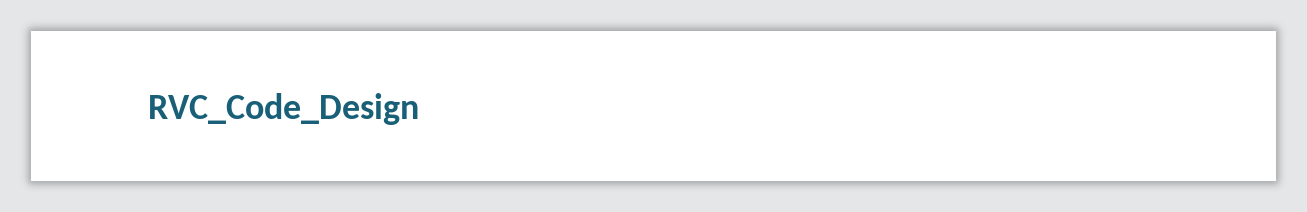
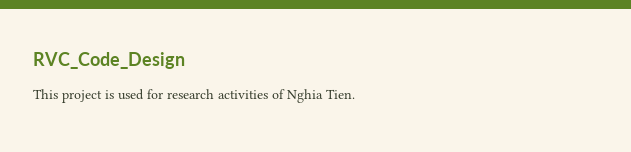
+ This project is used for research activities of Nghia Tien.

